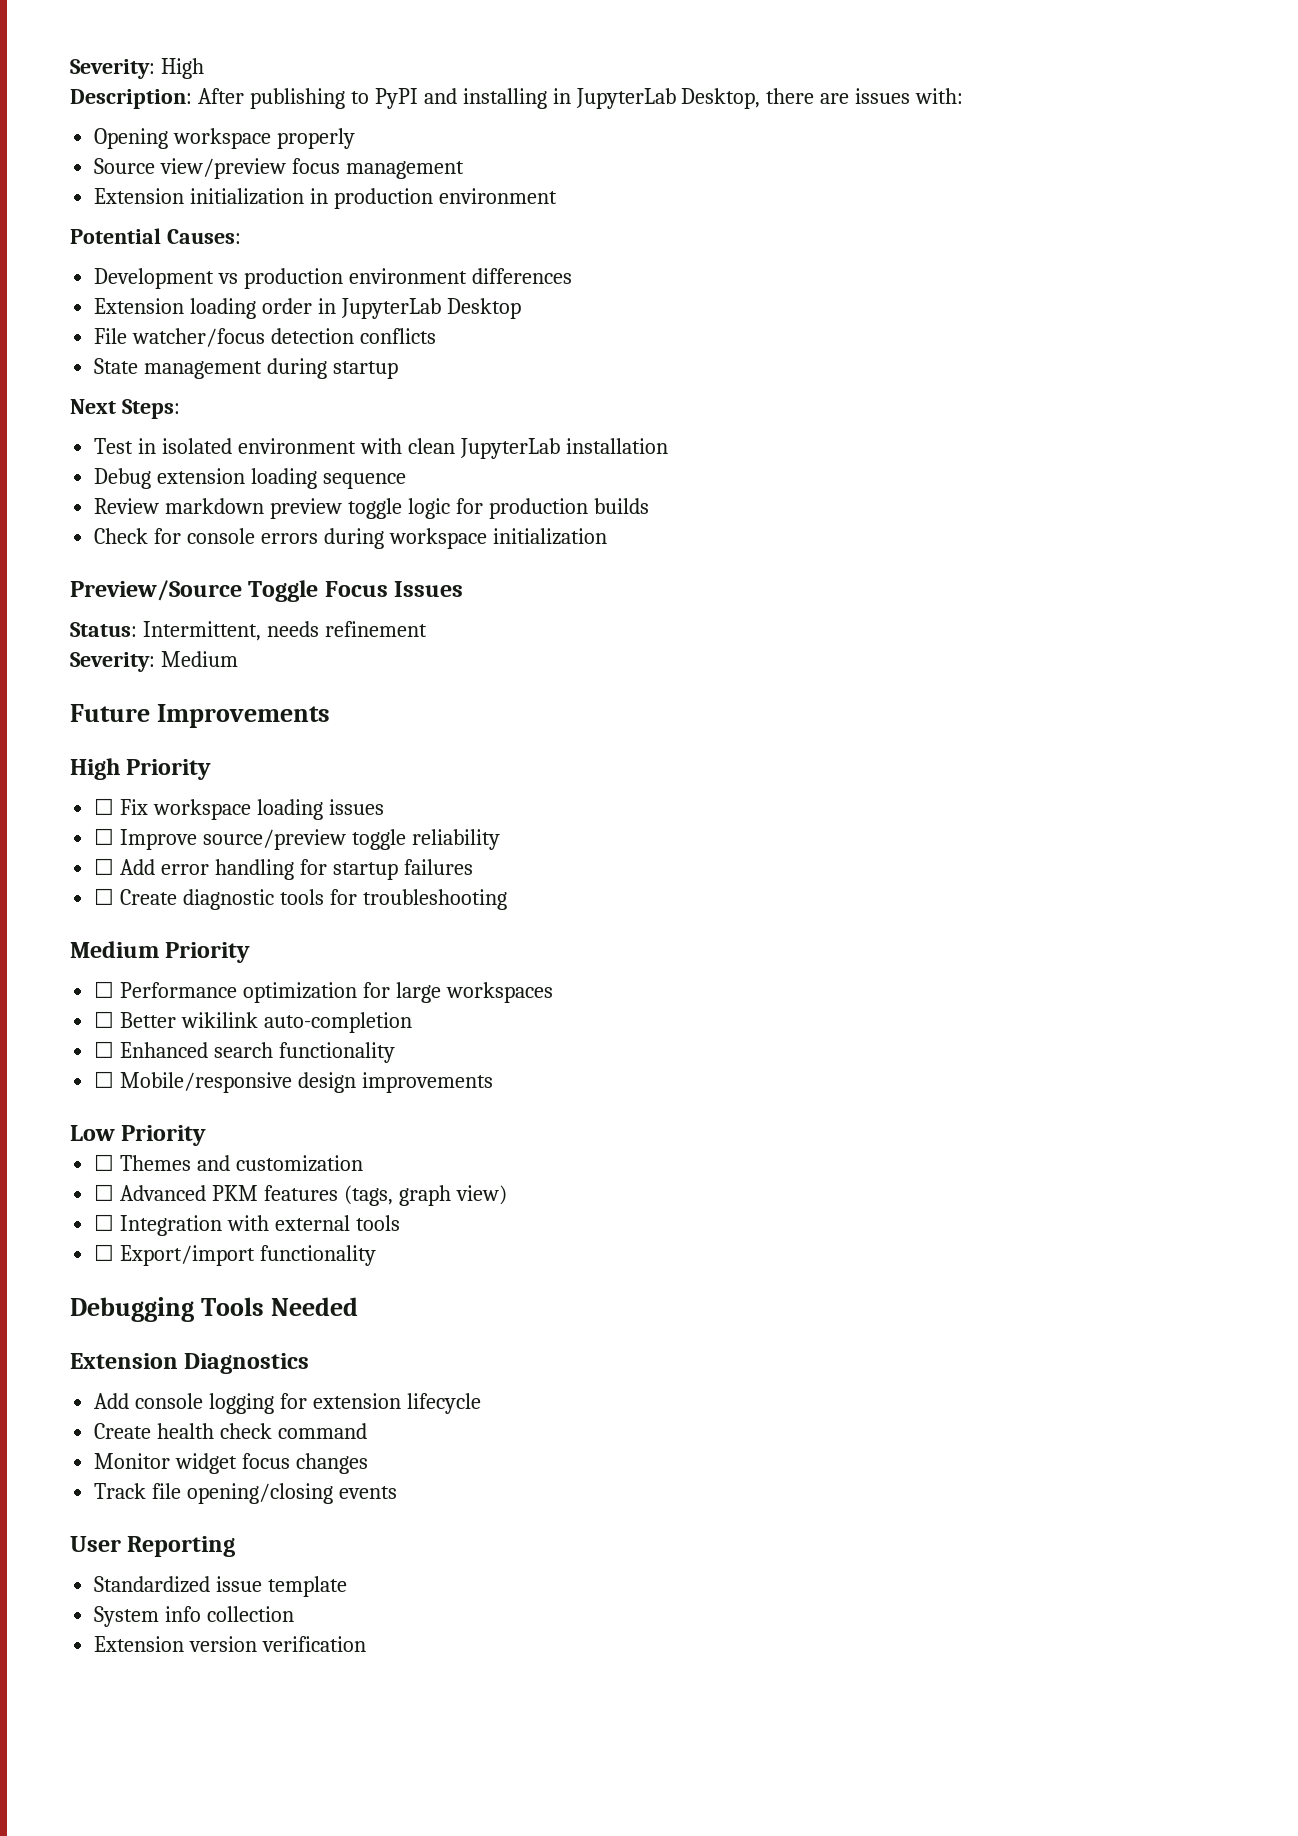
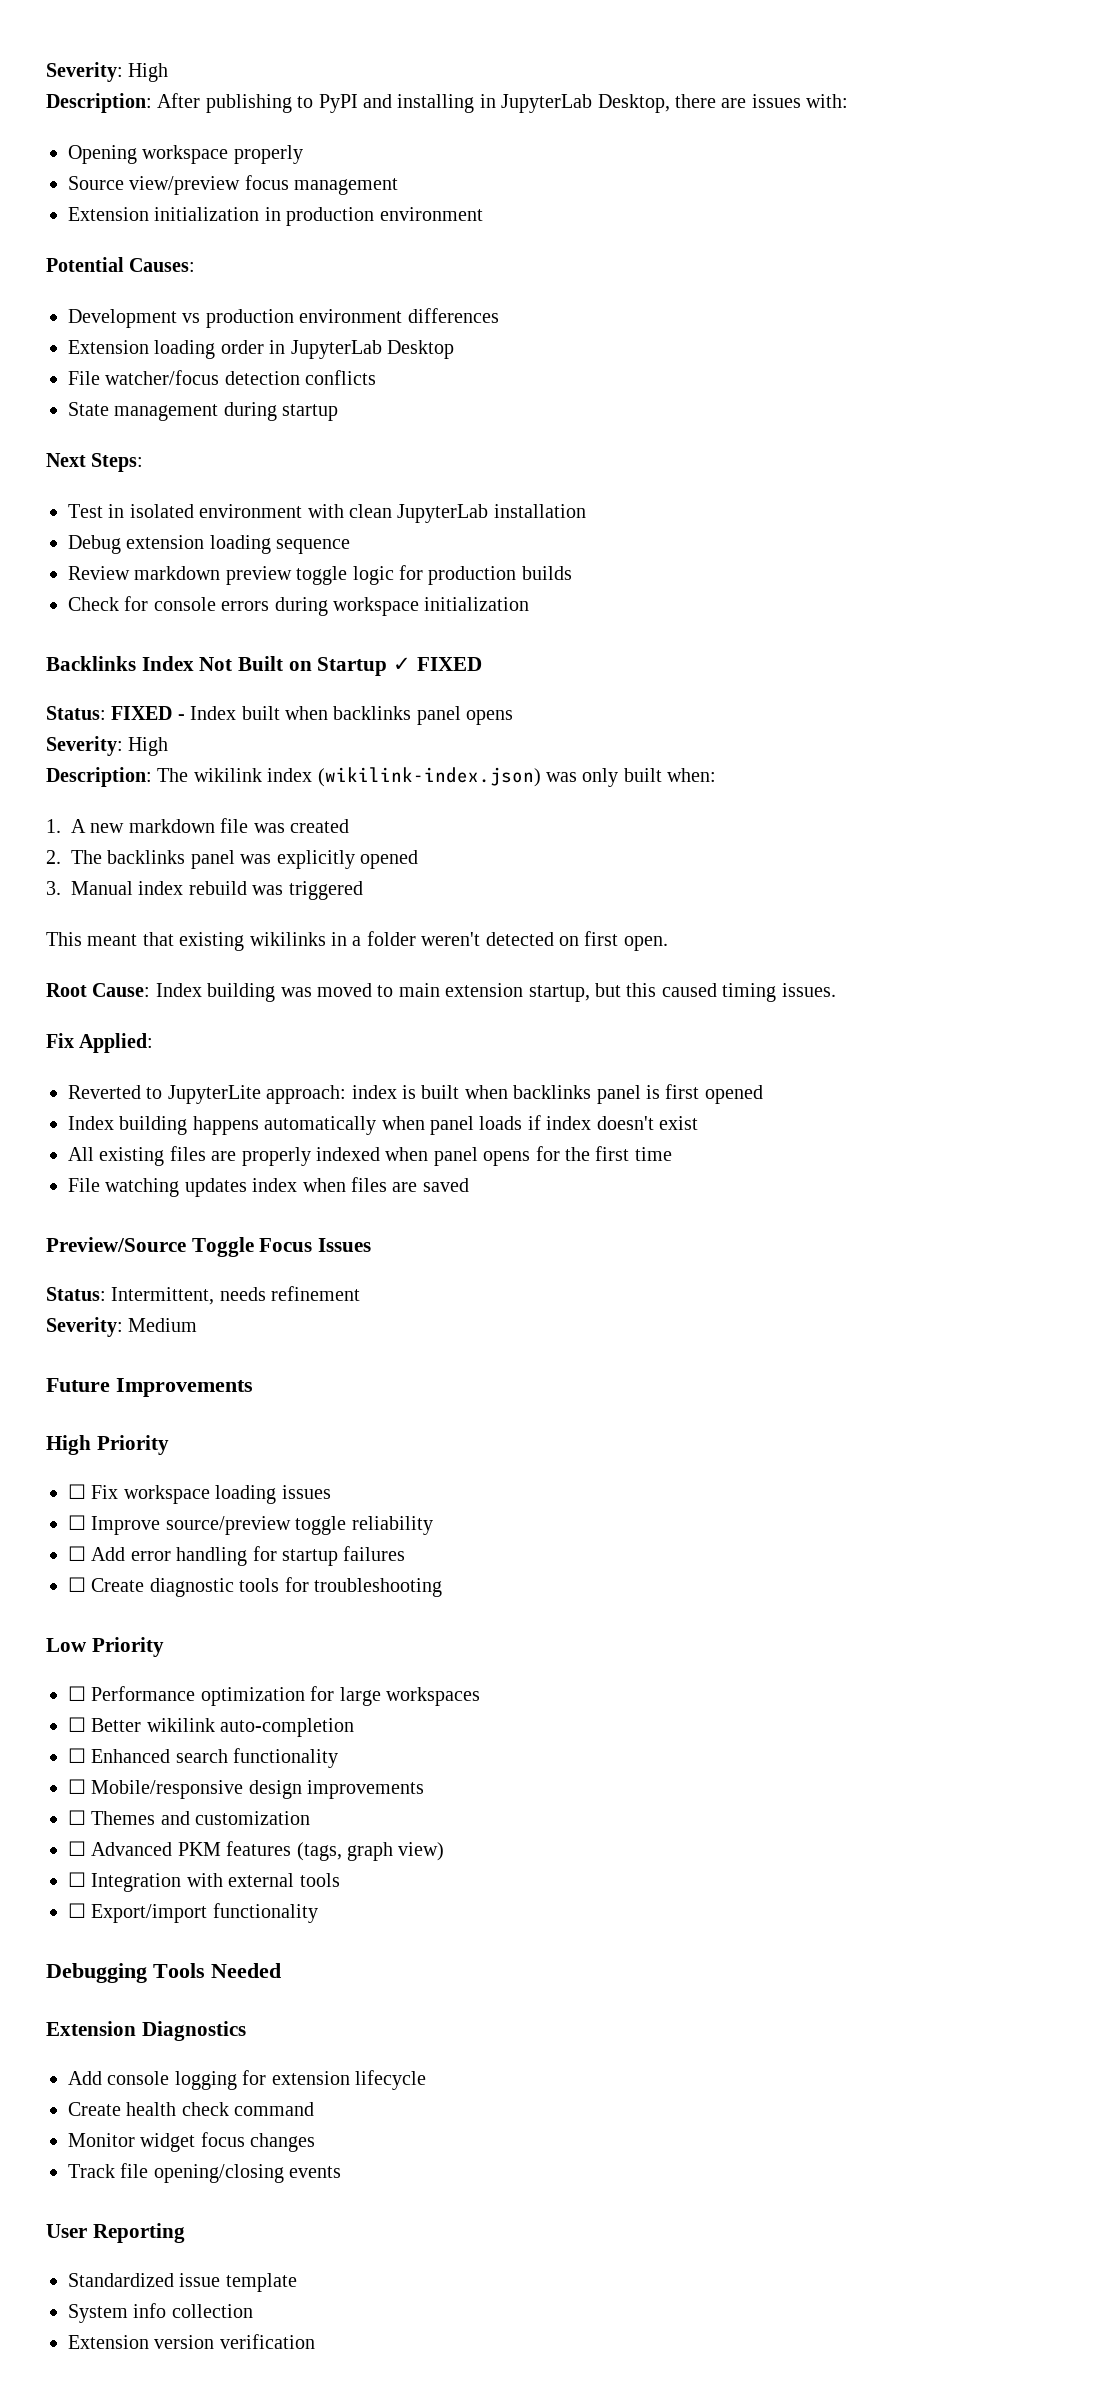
+ Backlinks Index Not Built on Startup ✓ FIXED
+ Status: FIXED - Index built when backlinks panel opens
+ Severity: High
+ Description: The wikilink index (wikilink-index.json) was only built when:
+ 1. A new markdown file was created
+ 2. The backlinks panel was explicitly opened
+ 3. Manual index rebuild was triggered
+ This meant that existing wikilinks in a folder weren't detected on first open.
+ Root Cause: Index building was moved to main extension startup, but this caused timing issues.
+ Fix Applied:
+ Reverted to JupyterLite approach: index is built when backlinks panel is first opened
+ Index building happens automatically when panel loads if index doesn't exist
+ All existing files are properly indexed when panel opens for the first time
+ File watching updates index when files are saved
- Medium Priority
+ Low Priority
- Low Priority

